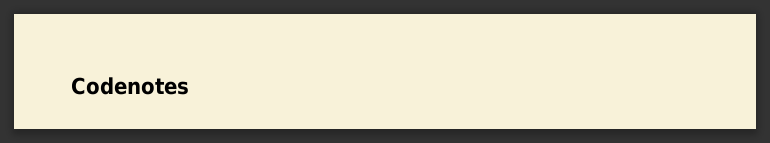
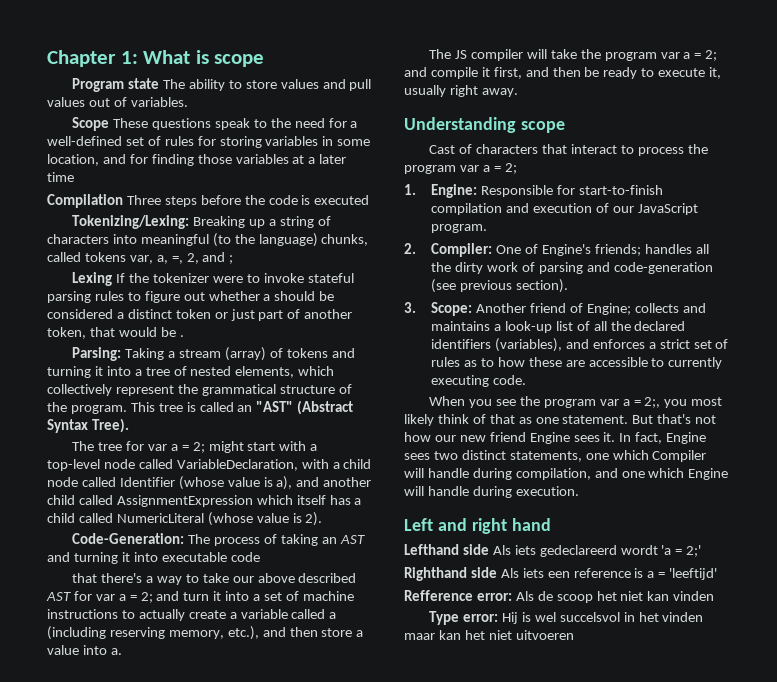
- Codenotes
+ Chapter 1: What is scope
+ Program state The ability to store values and pull values out of variables.
+ Scope These questions speak to the need for a well-defined set of rules for storing variables in some location, and for finding those variables at a later time
+ Compilation Three steps before the code is executed
+ Tokenizing/Lexing: Breaking up a string of characters into meaningful (to the language) chunks, called tokens var, a, =, 2, and ;
+ Lexing If the tokenizer were to invoke stateful parsing rules to figure out whether a should be considered a distinct token or just part of another token, that would be .
+ Parsing: Taking a stream (array) of tokens and turning it into a tree of nested elements, which collectively represent the grammatical structure of the program. This tree is called an "AST" (Abstract Syntax Tree).
+ The tree for var a = 2; might start with a top-level node called VariableDeclaration, with a child node called Identifier (whose value is a), and another child called AssignmentExpression which itself has a child called NumericLiteral (whose value is 2).
+ Code-Generation: The process of taking an AST and turning it into executable code
+ that there's a way to take our above described AST for var a = 2; and turn it into a set of machine instructions to actually create a variable called a (including reserving memory, etc.), and then store a value into a.
+ The JS compiler will take the program var a = 2; and compile it first, and then be ready to execute it, usually right away.
+ Understanding scope
+ Cast of characters that interact to process the program var a = 2;
+ 1. Engine: Responsible for start-to-finish compilation and execution of our JavaScript program.
+ 2. Compiler: One of Engine's friends; handles all the dirty work of parsing and code-generation (see previous section).
+ 3. Scope: Another friend of Engine; collects and maintains a look-up list of all the declared identifiers (variables), and enforces a strict set of rules as to how these are accessible to currently executing code.
+ When you see the program var a = 2;, you most likely think of that as one statement. But that's not how our new friend Engine sees it. In fact, Engine sees two distinct statements, one which Compiler will handle during compilation, and one which Engine will handle during execution.
+ Left and right hand
+ Lefthand side Als iets gedeclareerd wordt 'a = 2;'
+ Righthand side Als iets een reference is a = 'leeftijd'
+ Refference error: Als de scoop het niet kan vinden
+ Type error: Hij is wel succelsvol in het vinden maar kan het niet uitvoeren

